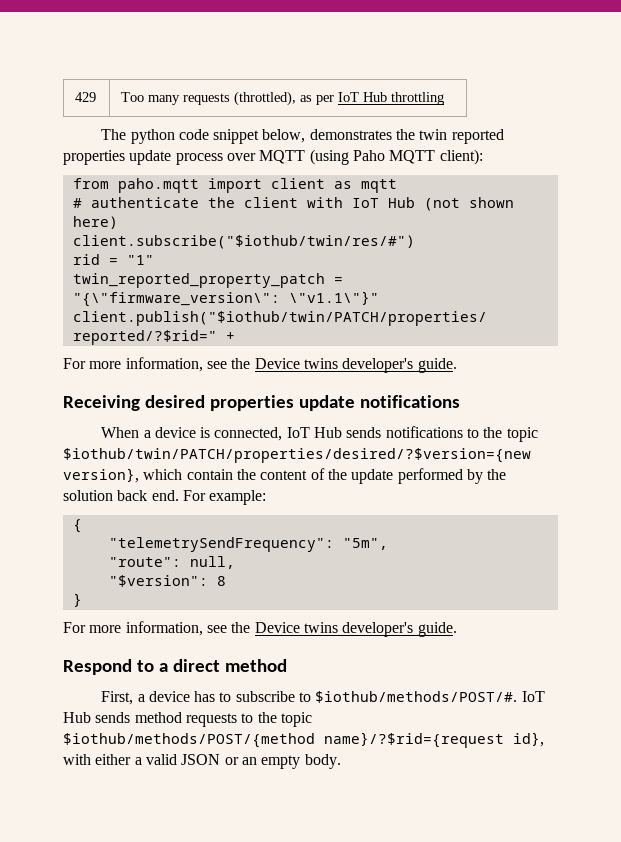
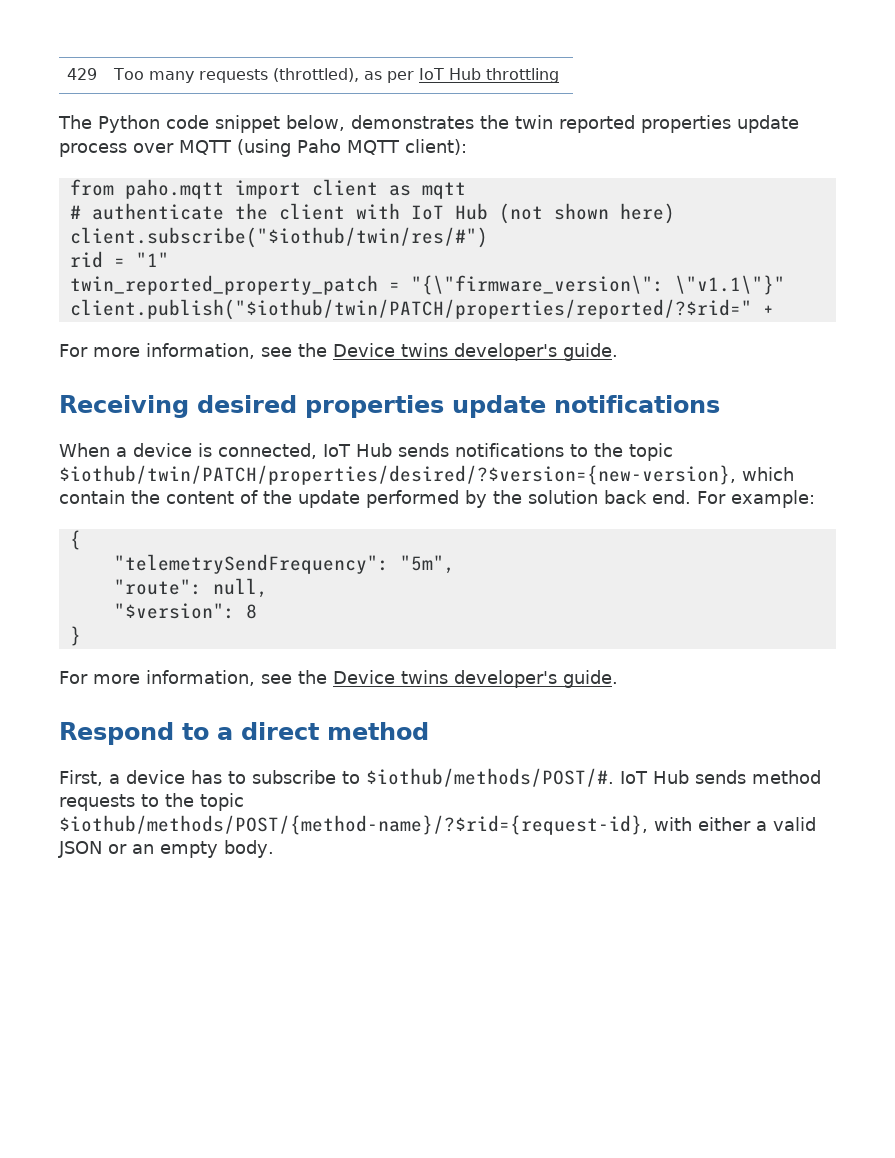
- The python code snippet below, demonstrates the twin reported properties update process over MQTT (using Paho MQTT client):
+ The Python code snippet below, demonstrates the twin reported properties update process over MQTT (using Paho MQTT client):
- When a device is connected, IoT Hub sends notifications to the topic $iothub/twin/PATCH/properties/desired/?$version={new version}, which contain the content of the update performed by the solution back end.
+ When a device is connected, IoT Hub sends notifications to the topic $iothub/twin/PATCH/properties/desired/?$version={new-version}, which contain the content of the update performed by the solution back end.
- IoT Hub sends method requests to the topic $iothub/methods/POST/{method name}/?$rid={request id}, with either a valid JSON or an empty body.
+ IoT Hub sends method requests to the topic $iothub/methods/POST/{method-name}/?$rid={request-id}, with either a valid JSON or an empty body.

